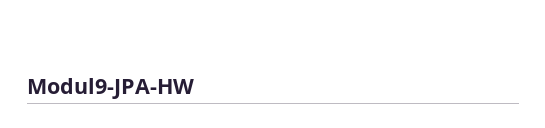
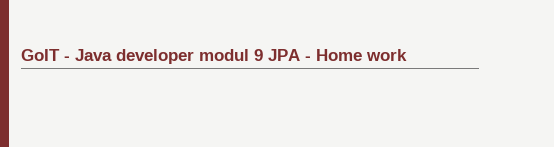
- Modul9-JPA-HW
+ GoIT - Java developer modul 9 JPA - Home work

